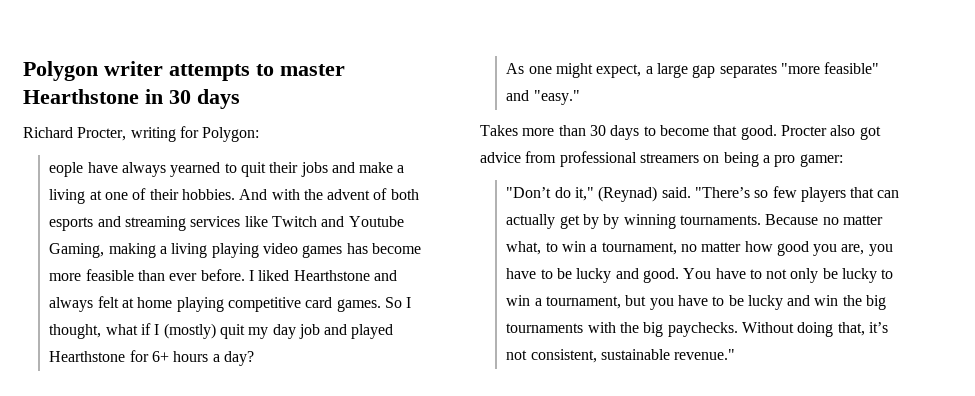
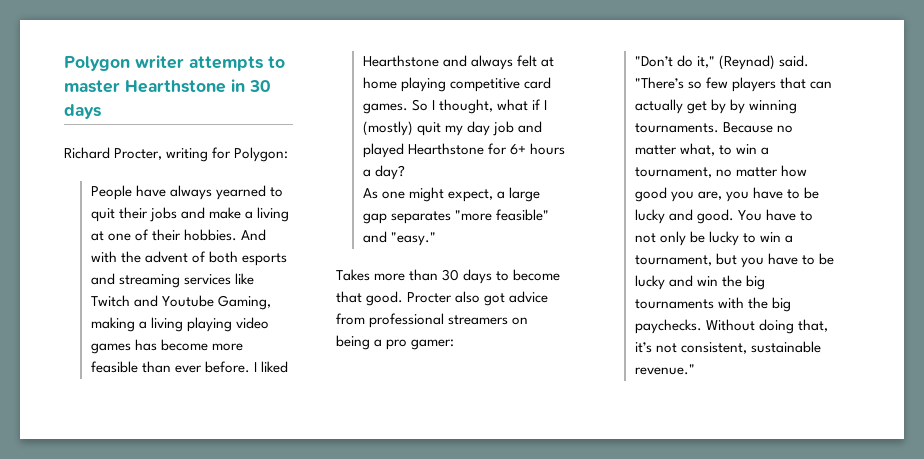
- eople have always yearned to quit their jobs and make a living at one of their hobbies.
+ People have always yearned to quit their jobs and make a living at one of their hobbies.

